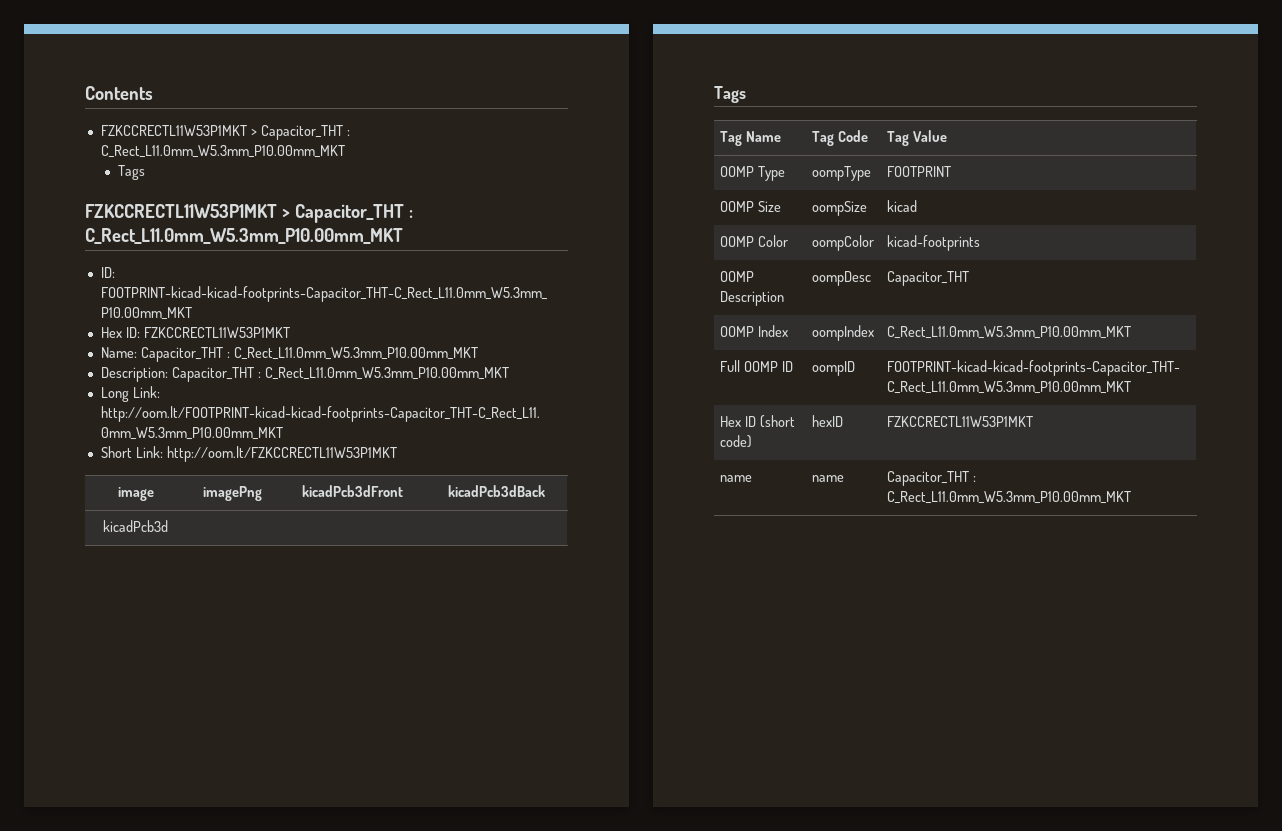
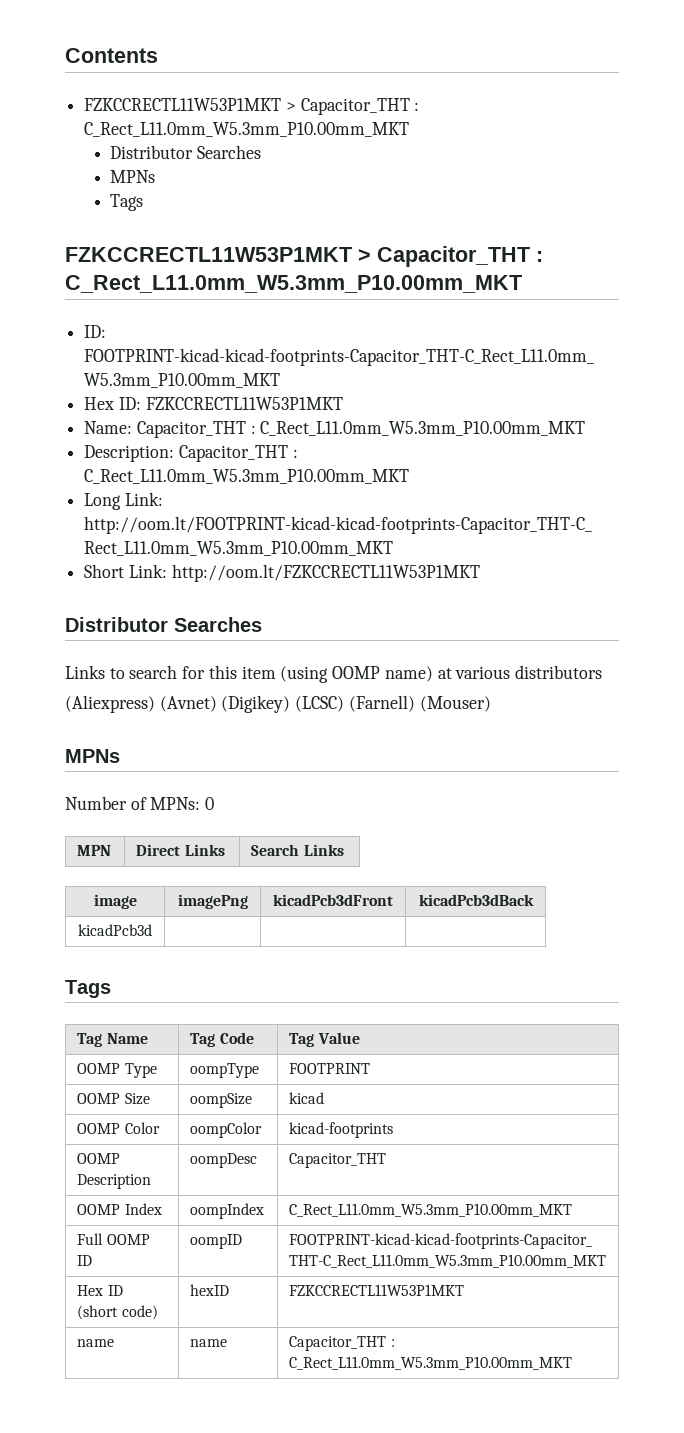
  Contents
  FZKCCRECTL11W53P1MKT > Capacitor_THT : C_Rect_L11.0mm_W5.3mm_P10.00mm_MKT
+ Distributor Searches
+ MPNs
  Short Link: http://oom.lt/FZKCCRECTL11W53P1MKT
+ Distributor Searches
+ Links to search for this item (using OOMP name) at various distributors
+ (Aliexpress) (Avnet) (Digikey) (LCSC) (Farnell) (Mouser)
+ MPNs
+ Number of MPNs: 0
+ MPN | Direct Links | Search Links

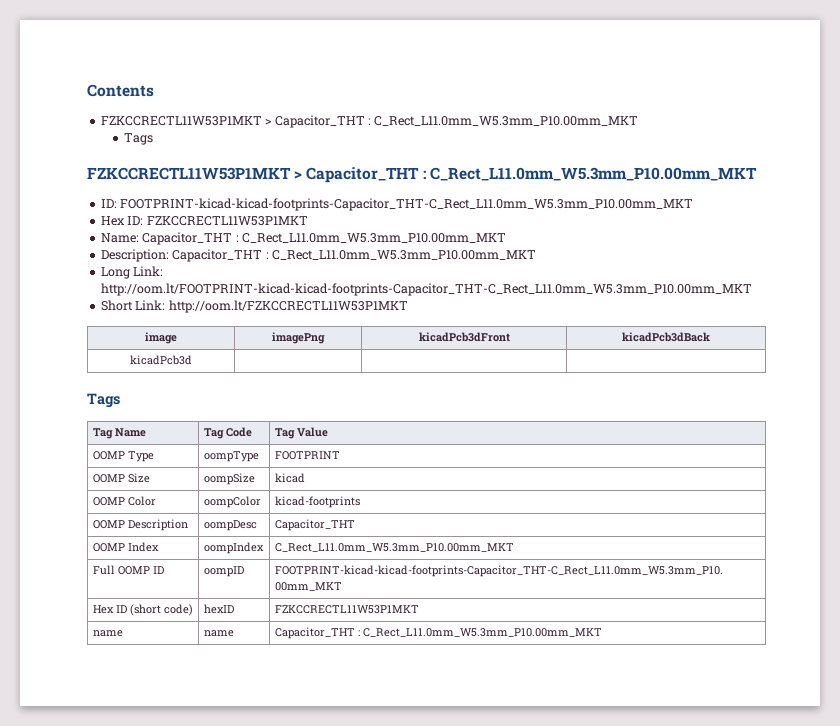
  Contents
  FZKCCRECTL11W53P1MKT > Capacitor_THT : C_Rect_L11.0mm_W5.3mm_P10.00mm_MKT
- Distributor Searches
- MPNs
  Short Link: http://oom.lt/FZKCCRECTL11W53P1MKT
- Distributor Searches
- Links to search for this item (using OOMP name) at various distributors
- (Aliexpress) (Avnet) (Digikey) (LCSC) (Farnell) (Mouser)
- MPNs
- Number of MPNs: 0
- MPN | Direct Links | Search Links

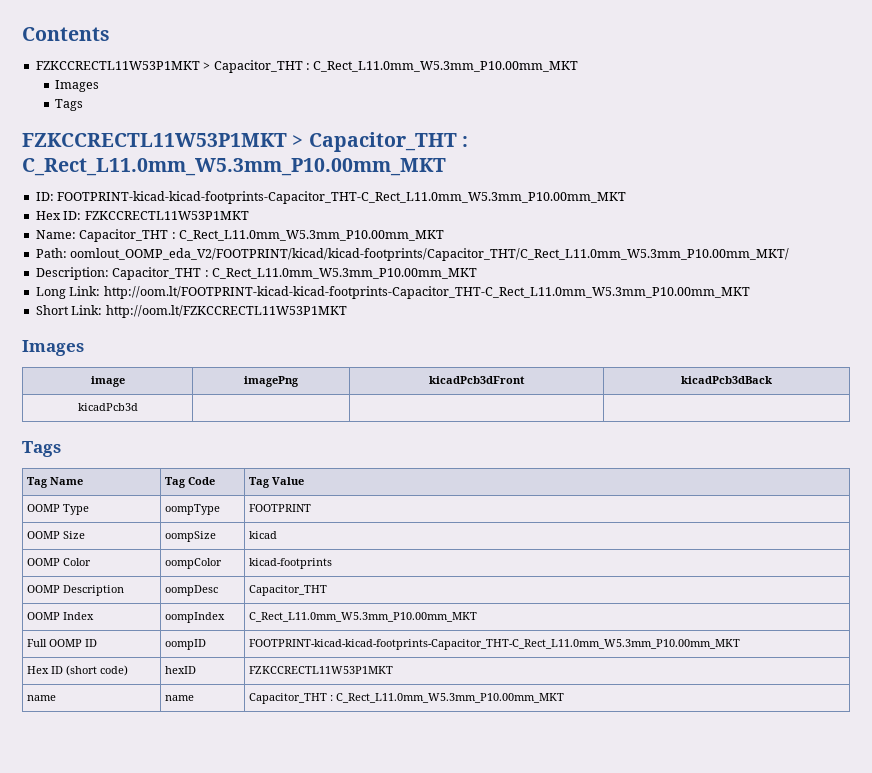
  Contents
  FZKCCRECTL11W53P1MKT > Capacitor_THT : C_Rect_L11.0mm_W5.3mm_P10.00mm_MKT
+ Images
+ Path: oomlout_OOMP_eda_V2/FOOTPRINT/kicad/kicad-footprints/Capacitor_THT/C_Rect_L11.0mm_W5.3mm_P10.00mm_MKT/
  Short Link: http://oom.lt/FZKCCRECTL11W53P1MKT
+ Images

